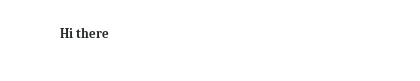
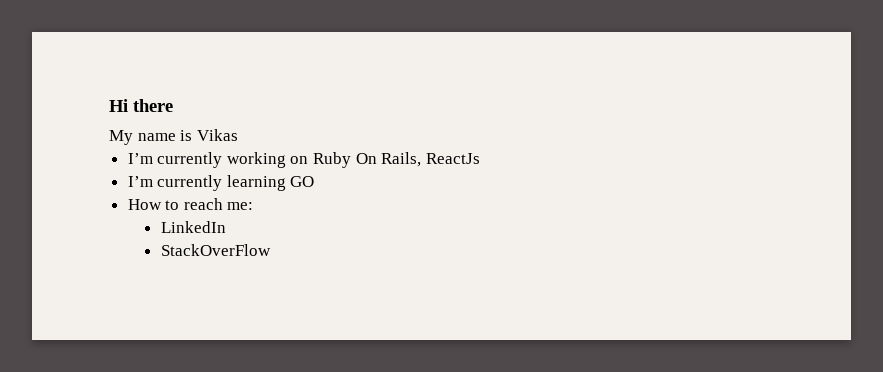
+ My name is Vikas
+ I’m currently working on Ruby On Rails, ReactJs
+ I’m currently learning GO
+ How to reach me:
+ LinkedIn
+ StackOverFlow

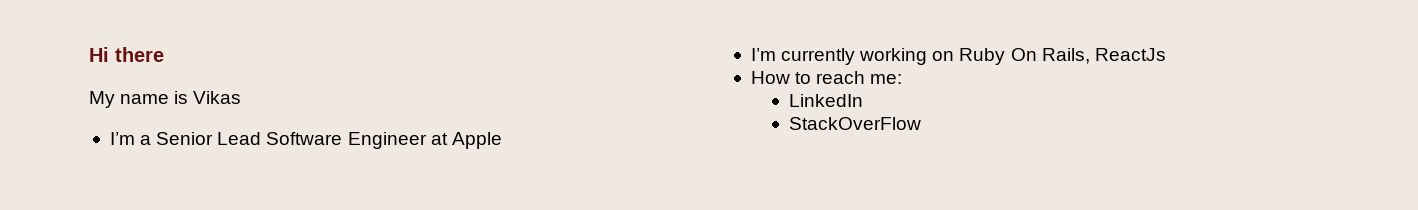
+ I’m a Senior Lead Software Engineer at Apple
- I’m currently learning GO

